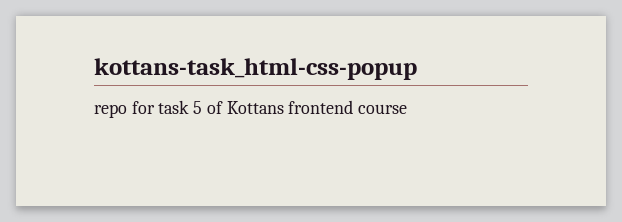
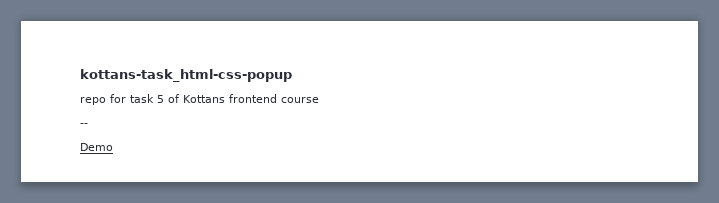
+ --
+ Demo

